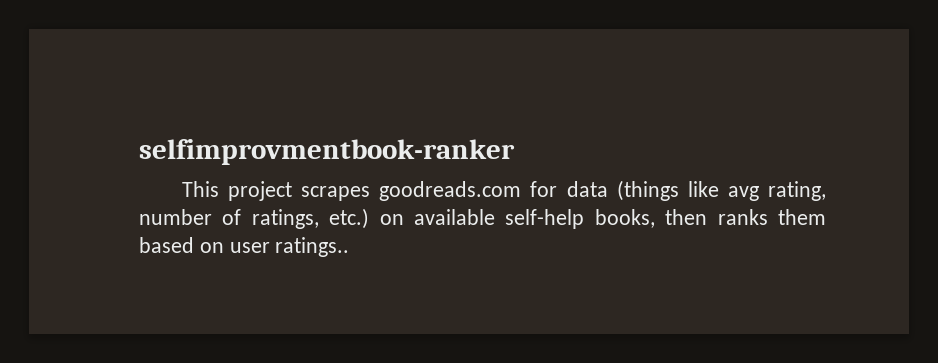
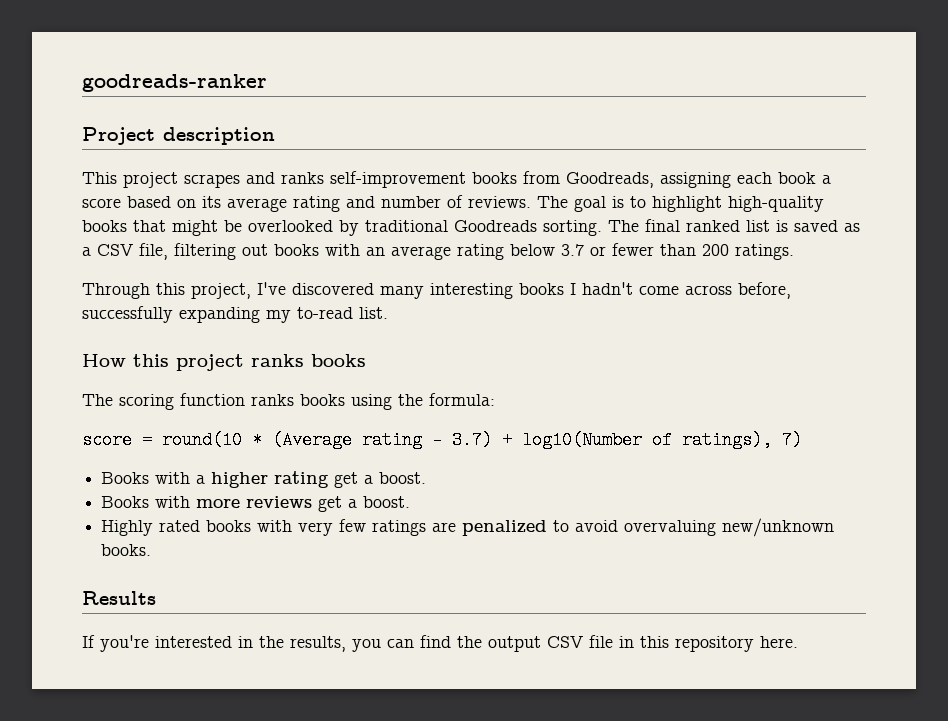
- selfimprovmentbook-ranker
+ goodreads-ranker
+ Project description
- This project scrapes goodreads.com for data (things like avg rating, number of ratings, etc.) on available self-help books, then ranks them based on user ratings..
+ This project scrapes and ranks self-improvement books from Goodreads, assigning each book a score based on its average rating and number of reviews. The goal is to highlight high-quality books that might be overlooked by traditional Goodreads sorting. The final ranked list is saved as a CSV file, filtering out books with an average rating below 3.7 or fewer than 200 ratings.
+ Through this project, I've discovered many interesting books I hadn't come across before, successfully expanding my to-read list.
+ How this project ranks books
+ The scoring function ranks books using the formula:
+ score = round(10 * (Average rating - 3.7) + log10(Number of ratings), 7)
+ Books with a higher rating get a boost.
+ Books with more reviews get a boost.
+ Highly rated books with very few ratings are penalized to avoid overvaluing new/unknown books.
+ Results
+ If you're interested in the results, you can find the output CSV file in this repository here.

